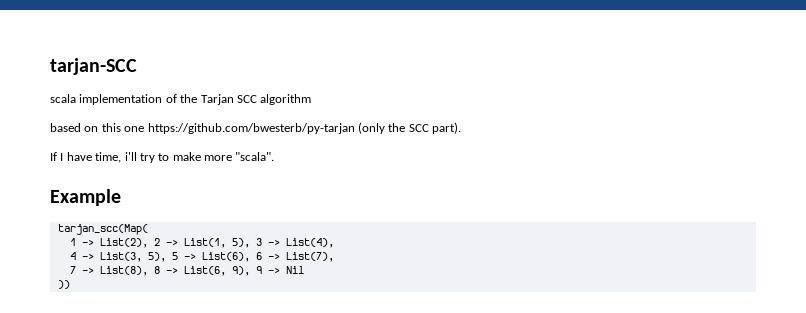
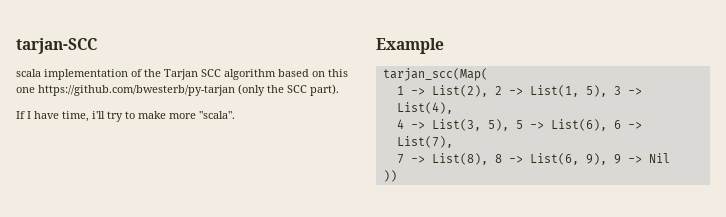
- scala implementation of the Tarjan SCC algorithm
- based on this one https://github.com/bwesterb/py-tarjan (only the SCC part).
+ scala implementation of the Tarjan SCC algorithm based on this one https://github.com/bwesterb/py-tarjan (only the SCC part).

